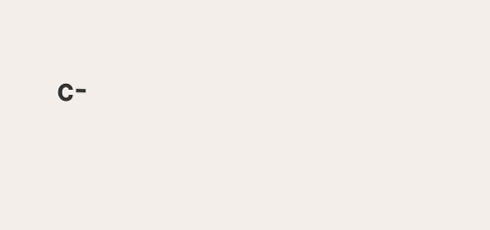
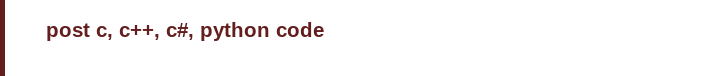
- c-
+ post c, c++, c#, python code

